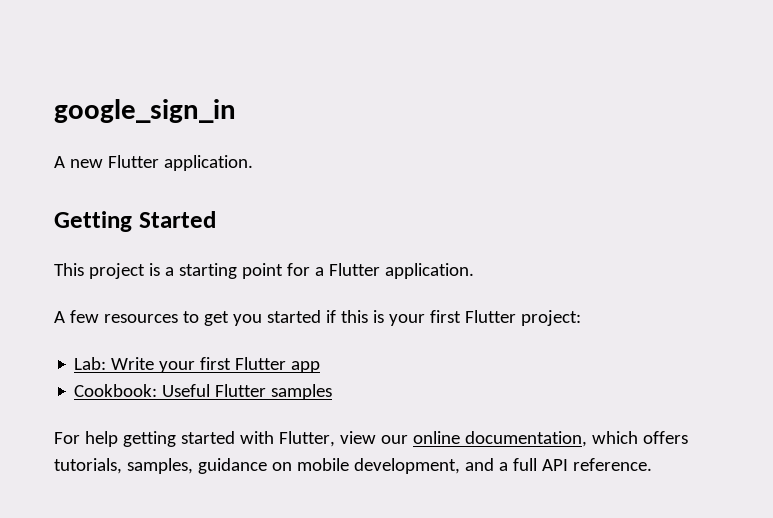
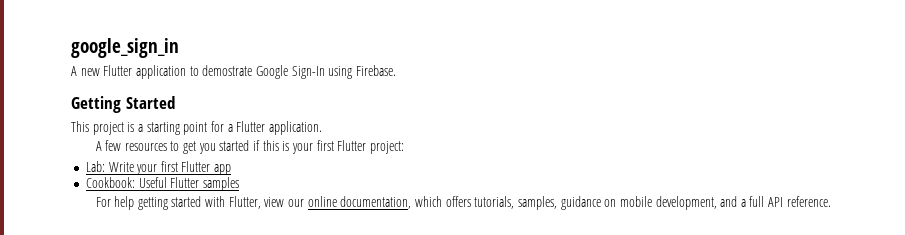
- A new Flutter application.
+ A new Flutter application to demostrate Google Sign-In using Firebase.

